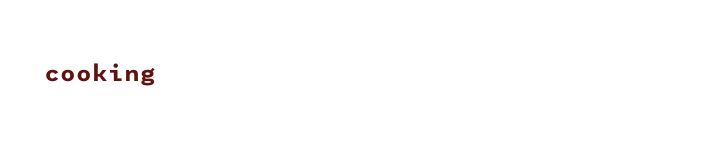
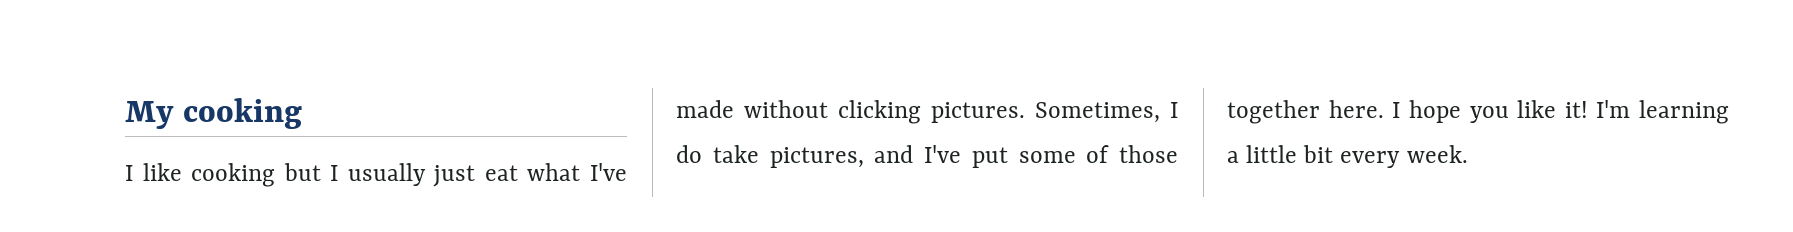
- cooking
+ My cooking
+ I like cooking but I usually just eat what I've made without clicking pictures. Sometimes, I do take pictures, and I've put some of those together here. I hope you like it! I'm learning a little bit every week.

